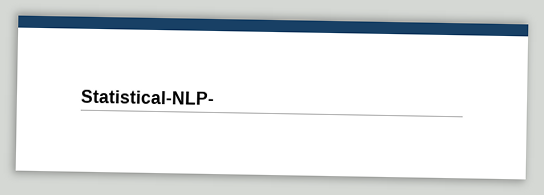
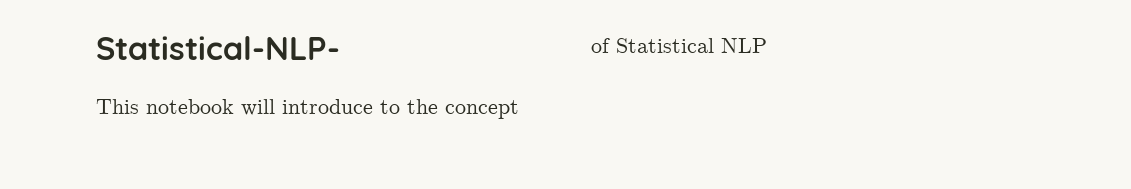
+ This notebook will introduce to the concept of Statistical NLP

